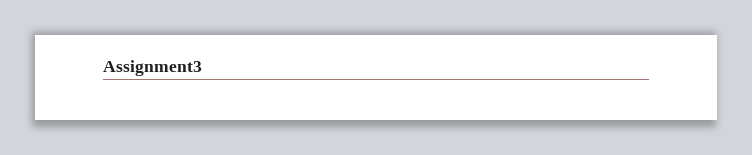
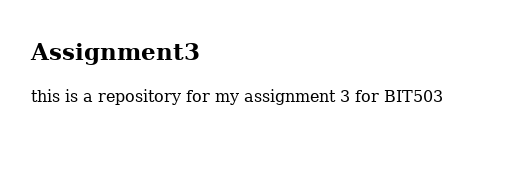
+ this is a repository for my assignment 3 for BIT503

